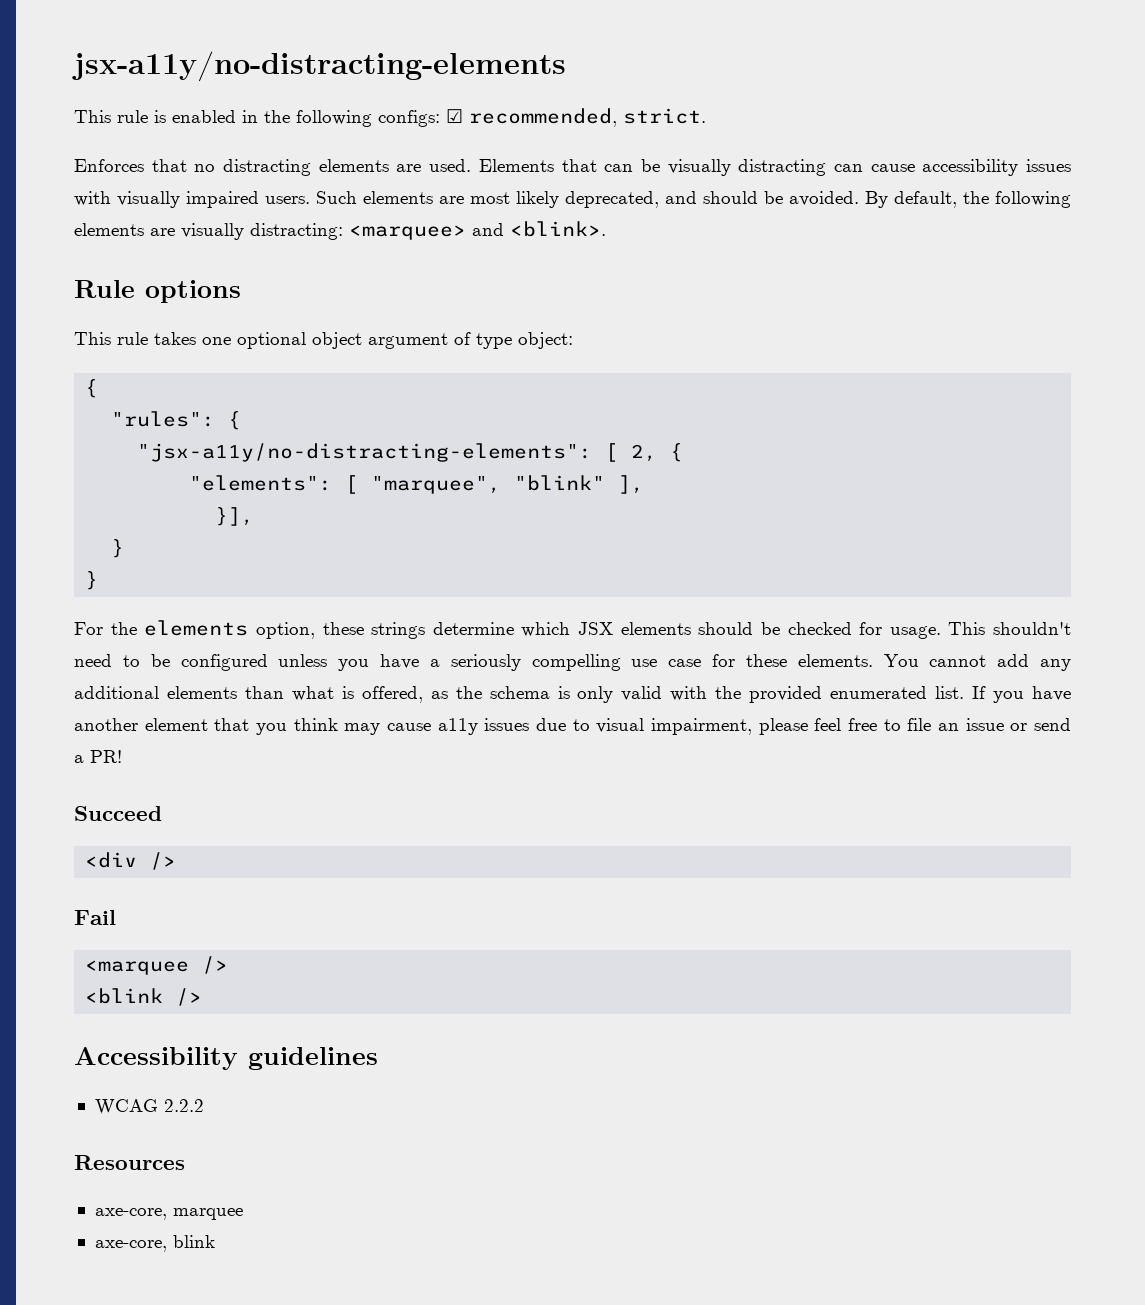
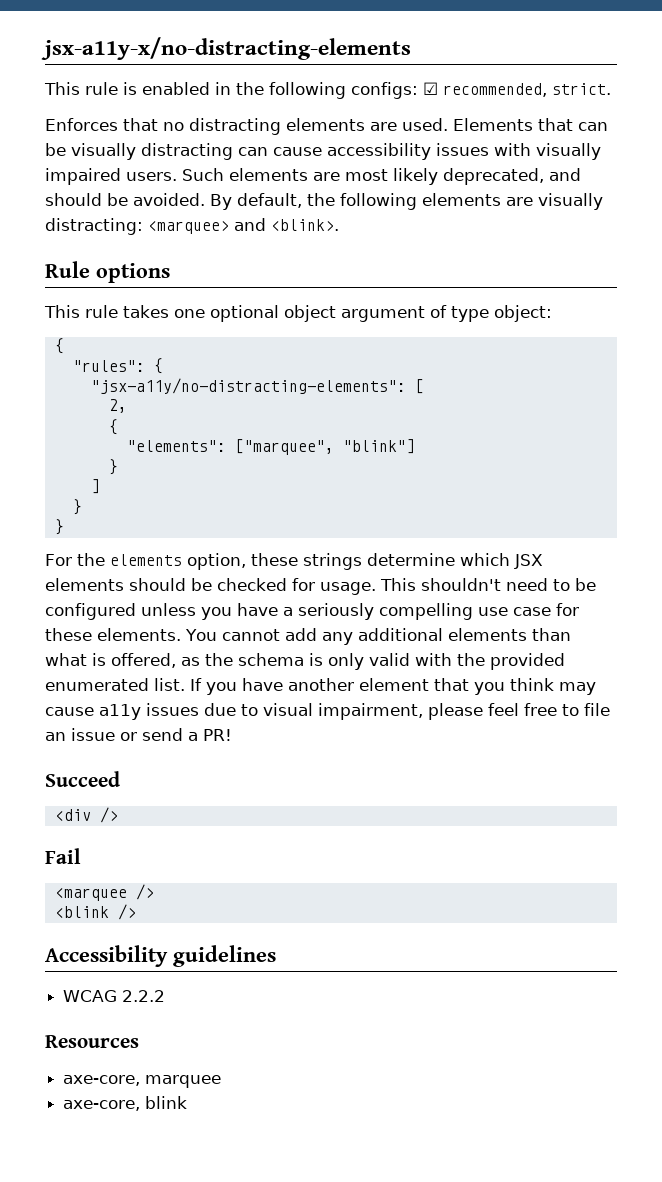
- jsx-a11y/no-distracting-elements
+ jsx-a11y-x/no-distracting-elements
- "jsx-a11y/no-distracting-elements": [ 2, {
+ "jsx-a11y/no-distracting-elements": [
+ 2,
+ {
- "elements": [ "marquee", "blink" ],
- }],
+ "elements": ["marquee", "blink"]
+ }
+ ]

